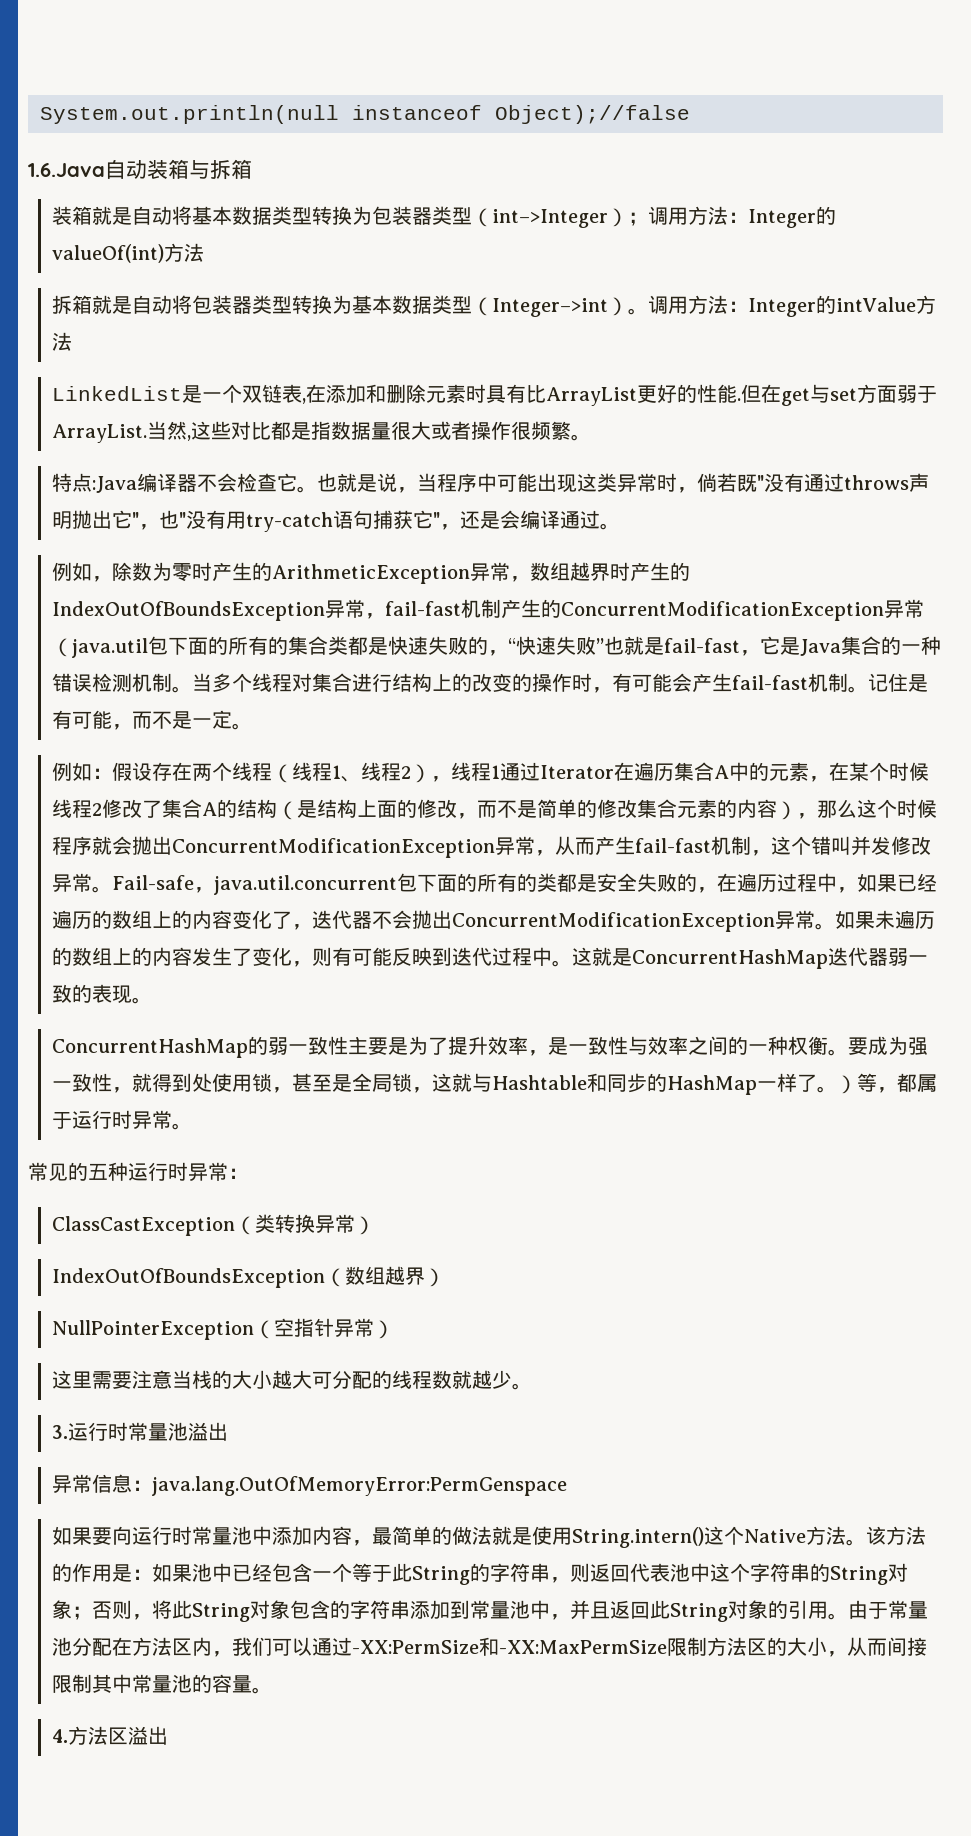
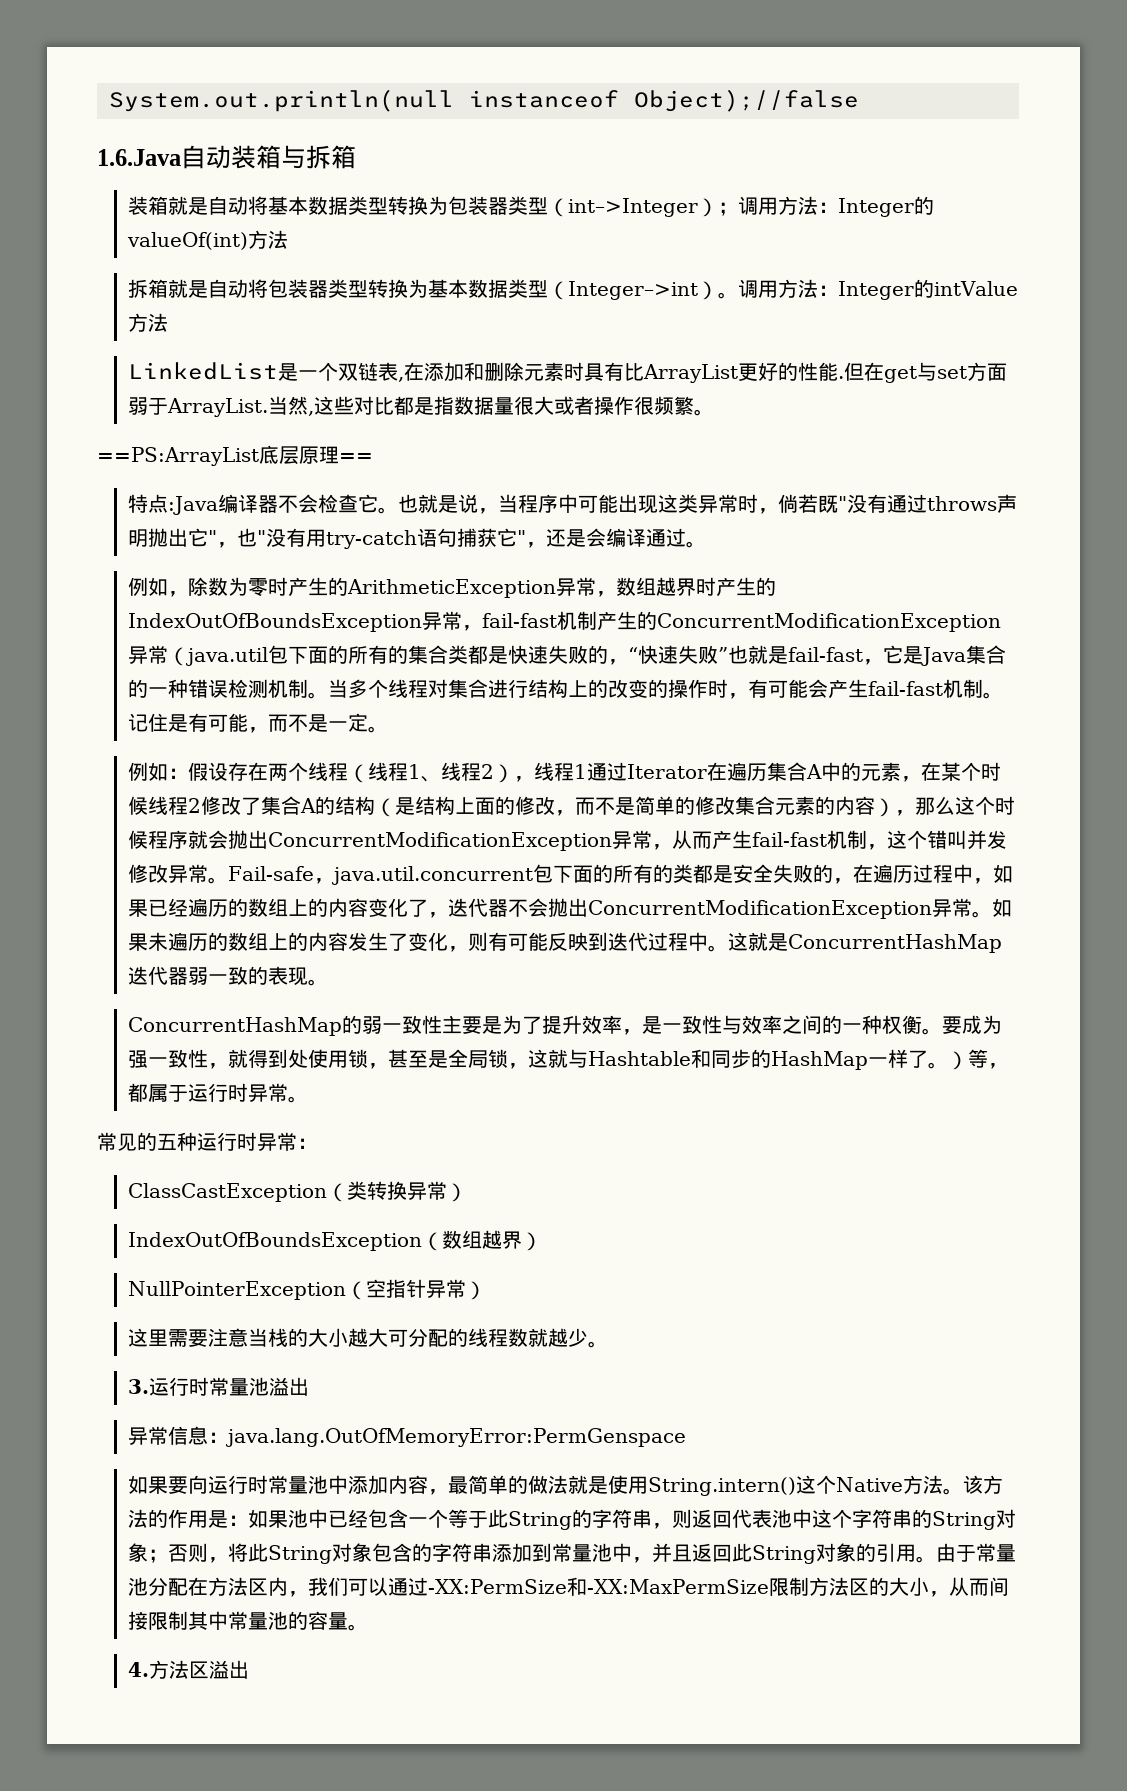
+ ==PS:ArrayList底层原理==

